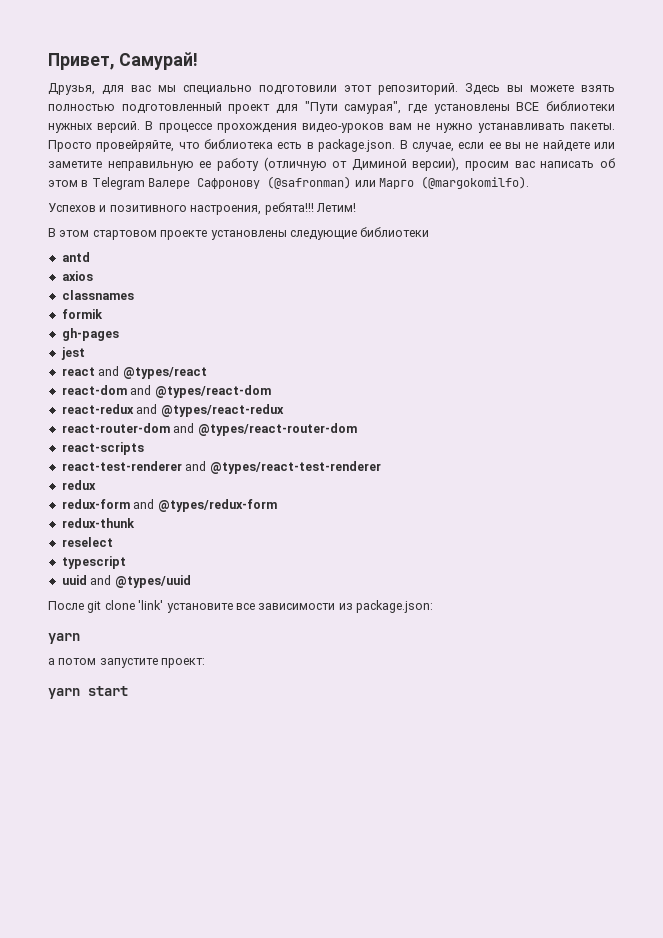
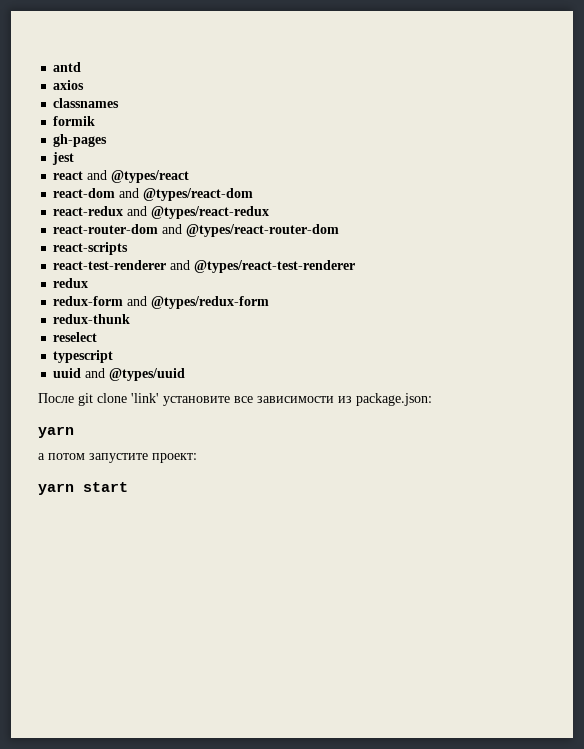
- Привет, Самурай!
- Друзья, для вас мы специально подготовили этот репозиторий. Здесь вы можете взять полностью подготовленный проект для "Пути самурая", где установлены ВСЕ библиотеки нужных версий. В процессе прохождения видео-уроков вам не нужно устанавливать пакеты. Просто провейряйте, что библиотека есть в package.json. В случае, если ее вы не найдете или заметите неправильную ее работу (отличную от Диминой версии), просим вас написать об этом в Telegram Валере Сафронову (@safronman) или Марго (@margokomilfo).
- Успехов и позитивного настроения, ребята!!! Летим!
- В этом стартовом проекте установлены следующие библиотеки

